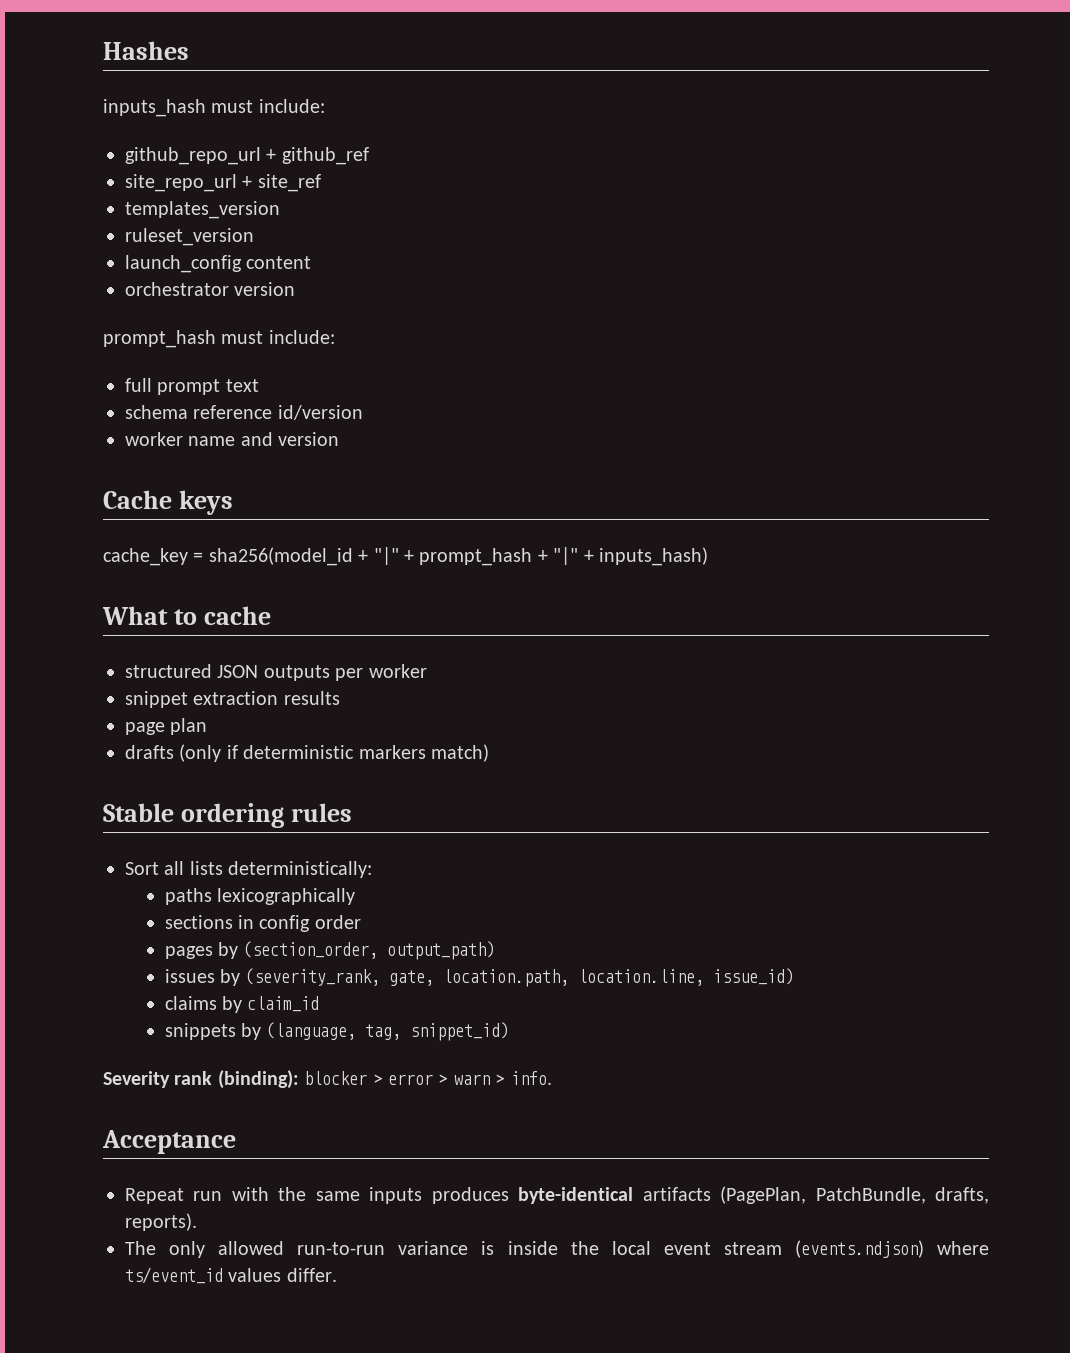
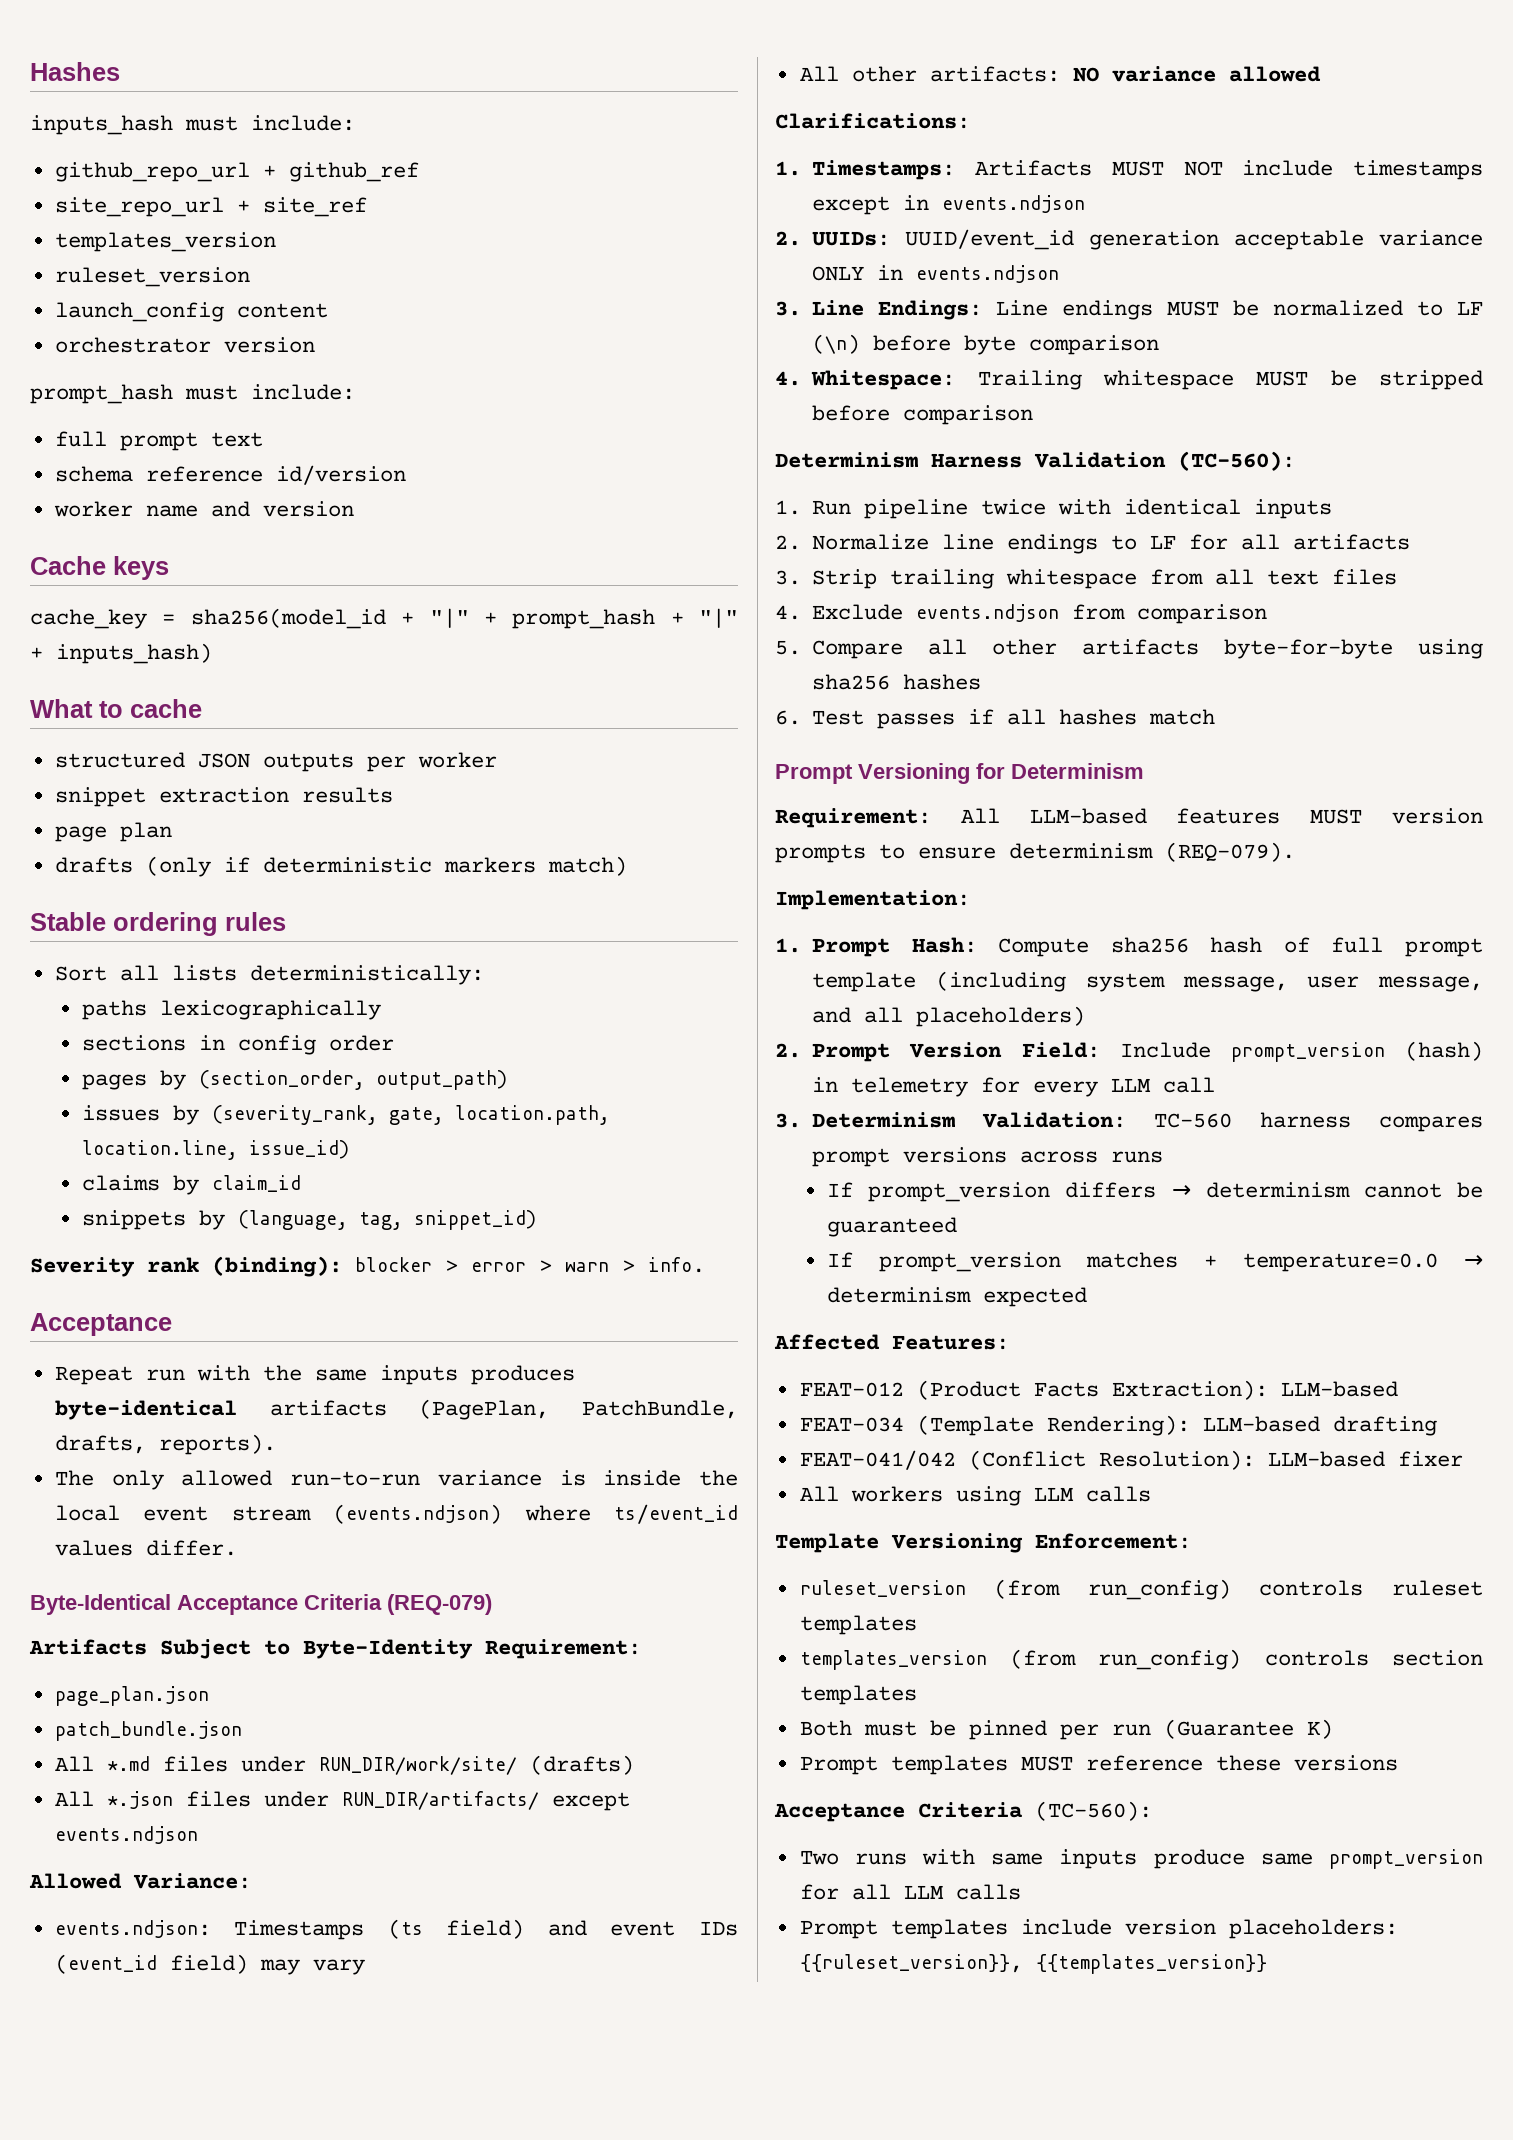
+ Byte-Identical Acceptance Criteria (REQ-079)
+ Artifacts Subject to Byte-Identity Requirement:
+ page_plan.json
+ patch_bundle.json
+ All *.md files under RUN_DIR/work/site/ (drafts)
+ All *.json files under RUN_DIR/artifacts/ except events.ndjson
+ Allowed Variance:
+ events.ndjson: Timestamps (ts field) and event IDs (event_id field) may vary
+ All other artifacts: NO variance allowed
+ Clarifications:
+ 1. Timestamps: Artifacts MUST NOT include timestamps except in events.ndjson
+ 2. UUIDs: UUID/event_id generation acceptable variance ONLY in events.ndjson
+ 3. Line Endings: Line endings MUST be normalized to LF (\n) before byte comparison
+ 4. Whitespace: Trailing whitespace MUST be stripped before comparison
+ Determinism Harness Validation (TC-560):
+ 1. Run pipeline twice with identical inputs
+ 2. Normalize line endings to LF for all artifacts
+ 3. Strip trailing whitespace from all text files
+ 4. Exclude events.ndjson from comparison
+ 5. Compare all other artifacts byte-for-byte using sha256 hashes
+ 6. Test passes if all hashes match
+ Prompt Versioning for Determinism
+ Requirement: All LLM-based features MUST version prompts to ensure determinism (REQ-079).
+ Implementation:
+ 1. Prompt Hash: Compute sha256 hash of full prompt template (including system message, user message, and all placeholders)
+ 2. Prompt Version Field: Include prompt_version (hash) in telemetry for every LLM call
+ 3. Determinism Validation: TC-560 harness compares prompt versions across runs
+ If prompt_version differs → determinism cannot be guaranteed
+ If prompt_version matches + temperature=0.0 → determinism expected
+ Affected Features:
+ FEAT-012 (Product Facts Extraction): LLM-based
+ FEAT-034 (Template Rendering): LLM-based drafting
+ FEAT-041/042 (Conflict Resolution): LLM-based fixer
+ All workers using LLM calls
+ Template Versioning Enforcement:
+ ruleset_version (from run_config) controls ruleset templates
+ templates_version (from run_config) controls section templates
+ Both must be pinned per run (Guarantee K)
+ Prompt templates MUST reference these versions
+ Acceptance Criteria (TC-560):
+ Two runs with same inputs produce same prompt_version for all LLM calls
+ Prompt templates include version placeholders: {{ruleset_version}}, {{templates_version}}

